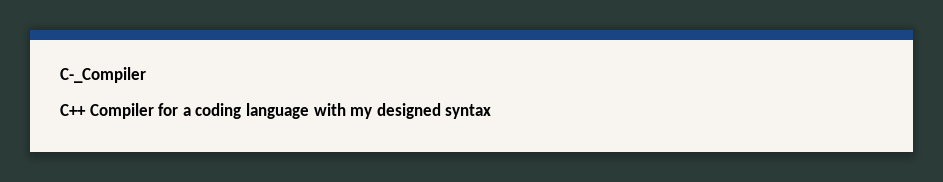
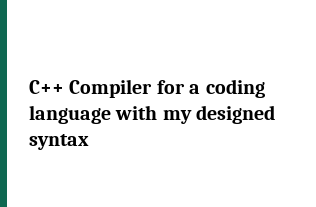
- C-_Compiler

